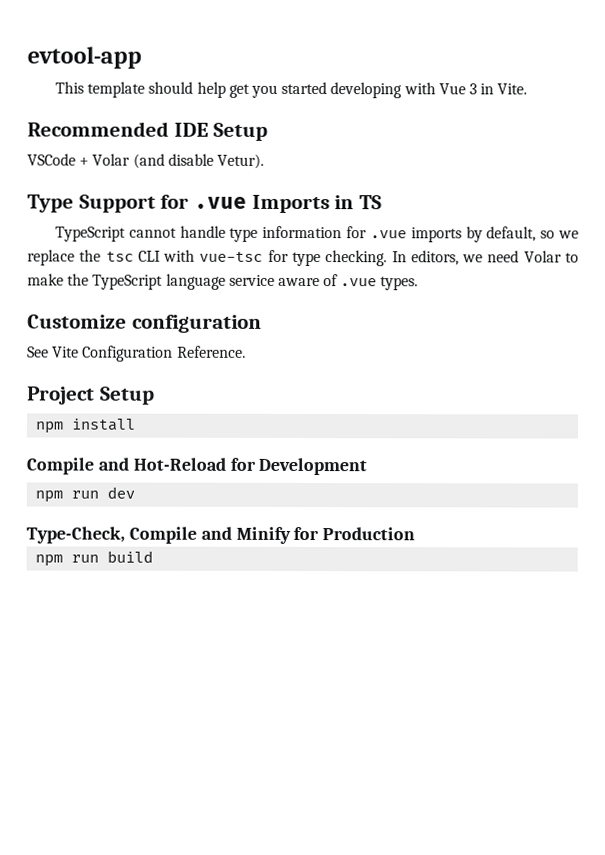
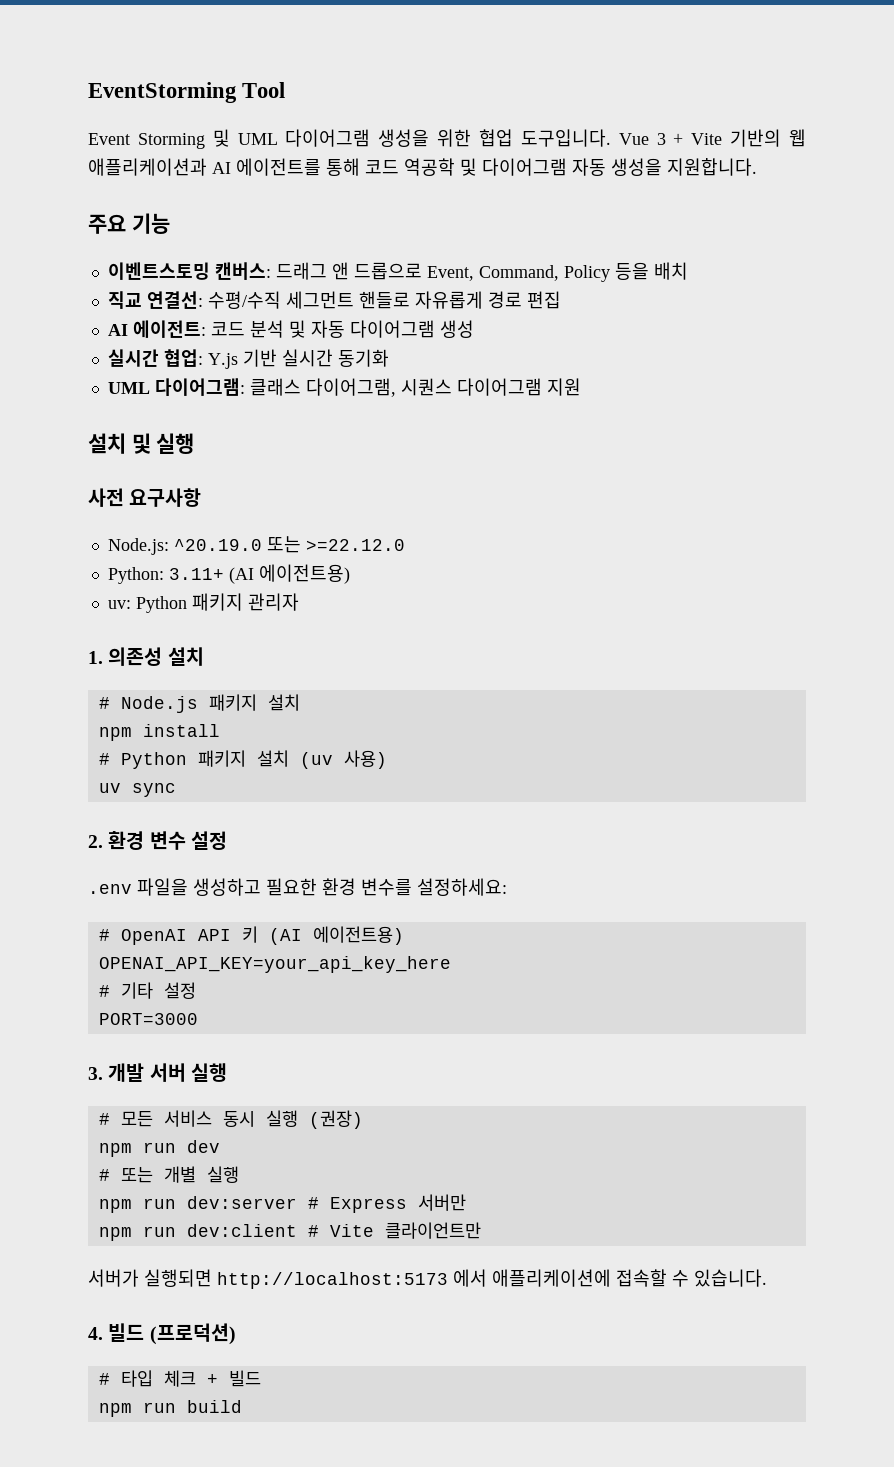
- evtool-app
- This template should help get you started developing with Vue 3 in Vite.
- Recommended IDE Setup
- VSCode + Volar (and disable Vetur).
- Type Support for .vue Imports in TS
- TypeScript cannot handle type information for .vue imports by default, so we replace the tsc CLI with vue-tsc for type checking. In editors, we need Volar to make the TypeScript language service aware of .vue types.
- Customize configuration
- See Vite Configuration Reference.
- Project Setup
+ EventStorming Tool
+ Event Storming 및 UML 다이어그램 생성을 위한 협업 도구입니다. Vue 3 + Vite 기반의 웹 애플리케이션과 AI 에이전트를 통해 코드 역공학 및 다이어그램 자동 생성을 지원합니다.
+ 주요 기능
+ 이벤트스토밍 캔버스: 드래그 앤 드롭으로 Event, Command, Policy 등을 배치
+ 직교 연결선: 수평/수직 세그먼트 핸들로 자유롭게 경로 편집
+ AI 에이전트: 코드 분석 및 자동 다이어그램 생성
+ 실시간 협업: Y.js 기반 실시간 동기화
+ UML 다이어그램: 클래스 다이어그램, 시퀀스 다이어그램 지원
+ 설치 및 실행
+ 사전 요구사항
+ Node.js: ^20.19.0 또는 >=22.12.0
+ Python: 3.11+ (AI 에이전트용)
+ uv: Python 패키지 관리자
+ 1. 의존성 설치
+ # Node.js 패키지 설치
  npm install
- Compile and Hot-Reload for Development
+ # Python 패키지 설치 (uv 사용)
+ uv sync
+ 2. 환경 변수 설정
+ .env 파일을 생성하고 필요한 환경 변수를 설정하세요:
+ # OpenAI API 키 (AI 에이전트용)
+ OPENAI_API_KEY=your_api_key_here
+ # 기타 설정
+ PORT=3000
+ 3. 개발 서버 실행
+ # 모든 서비스 동시 실행 (권장)
  npm run dev
- Type-Check, Compile and Minify for Production
+ # 또는 개별 실행
+ npm run dev:server # Express 서버만
+ npm run dev:client # Vite 클라이언트만
+ 서버가 실행되면 http://localhost:5173 에서 애플리케이션에 접속할 수 있습니다.
+ 4. 빌드 (프로덕션)
+ # 타입 체크 + 빌드

